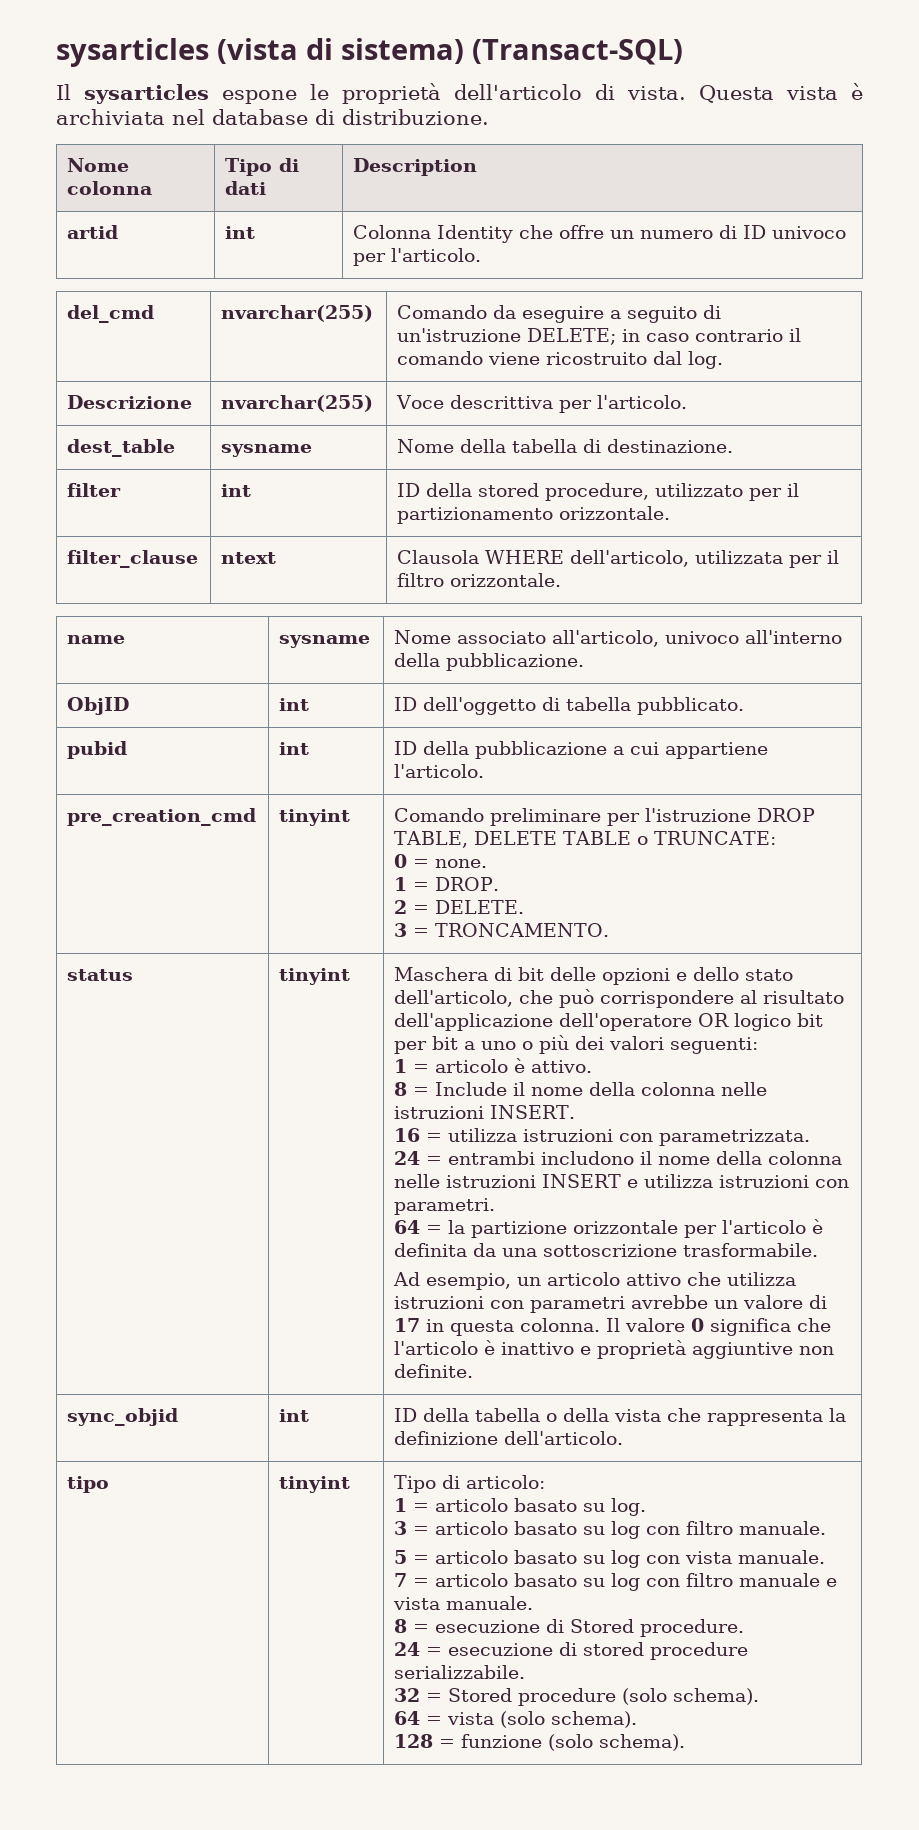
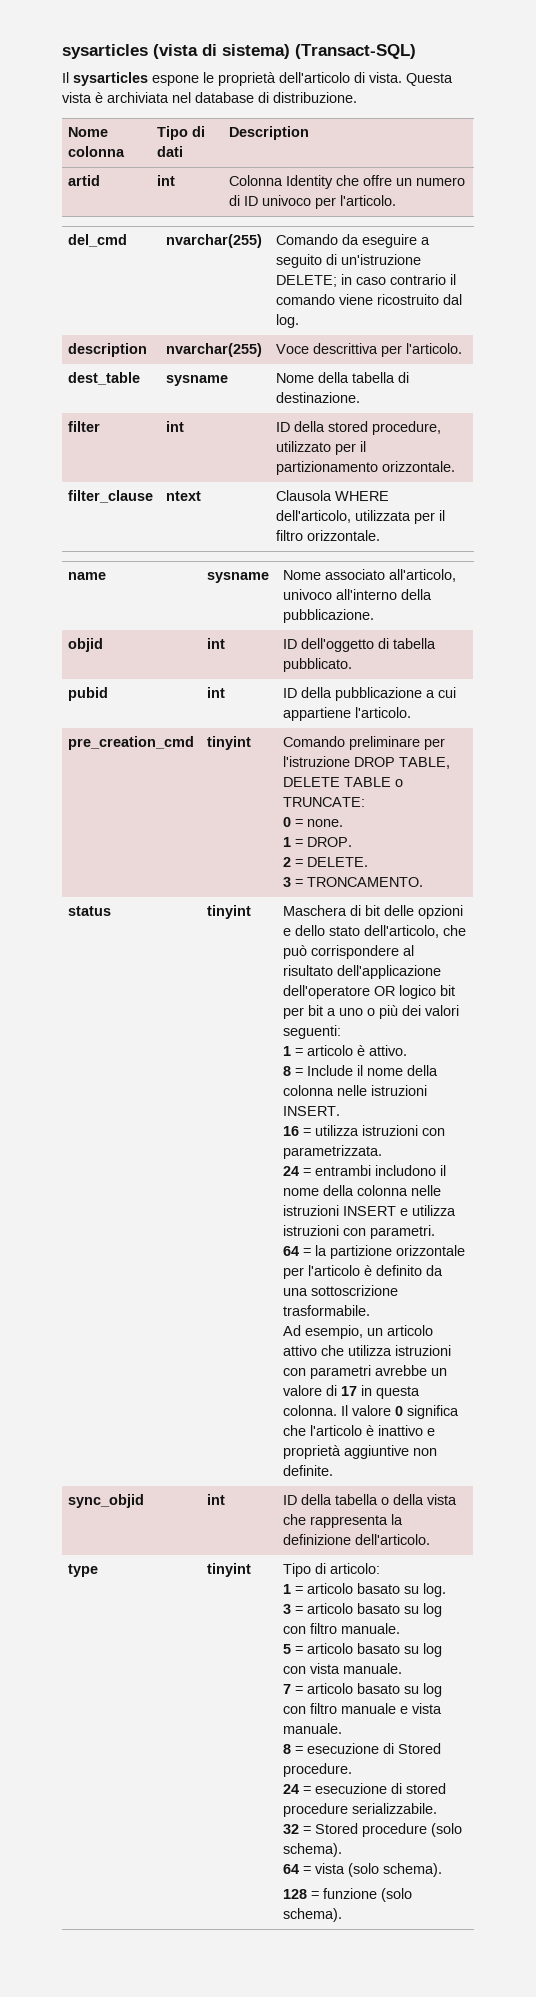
- Descrizione | nvarchar(255) | Voce descrittiva per l'articolo.
+ description | nvarchar(255) | Voce descrittiva per l'articolo.
- ObjID | int | ID dell'oggetto di tabella pubblicato.
+ objid | int | ID dell'oggetto di tabella pubblicato.
- 64 = la partizione orizzontale per l'articolo è definita da una sottoscrizione trasformabile.
+ 64 = la partizione orizzontale per l'articolo è definito da una sottoscrizione trasformabile.
- tipo
+ type

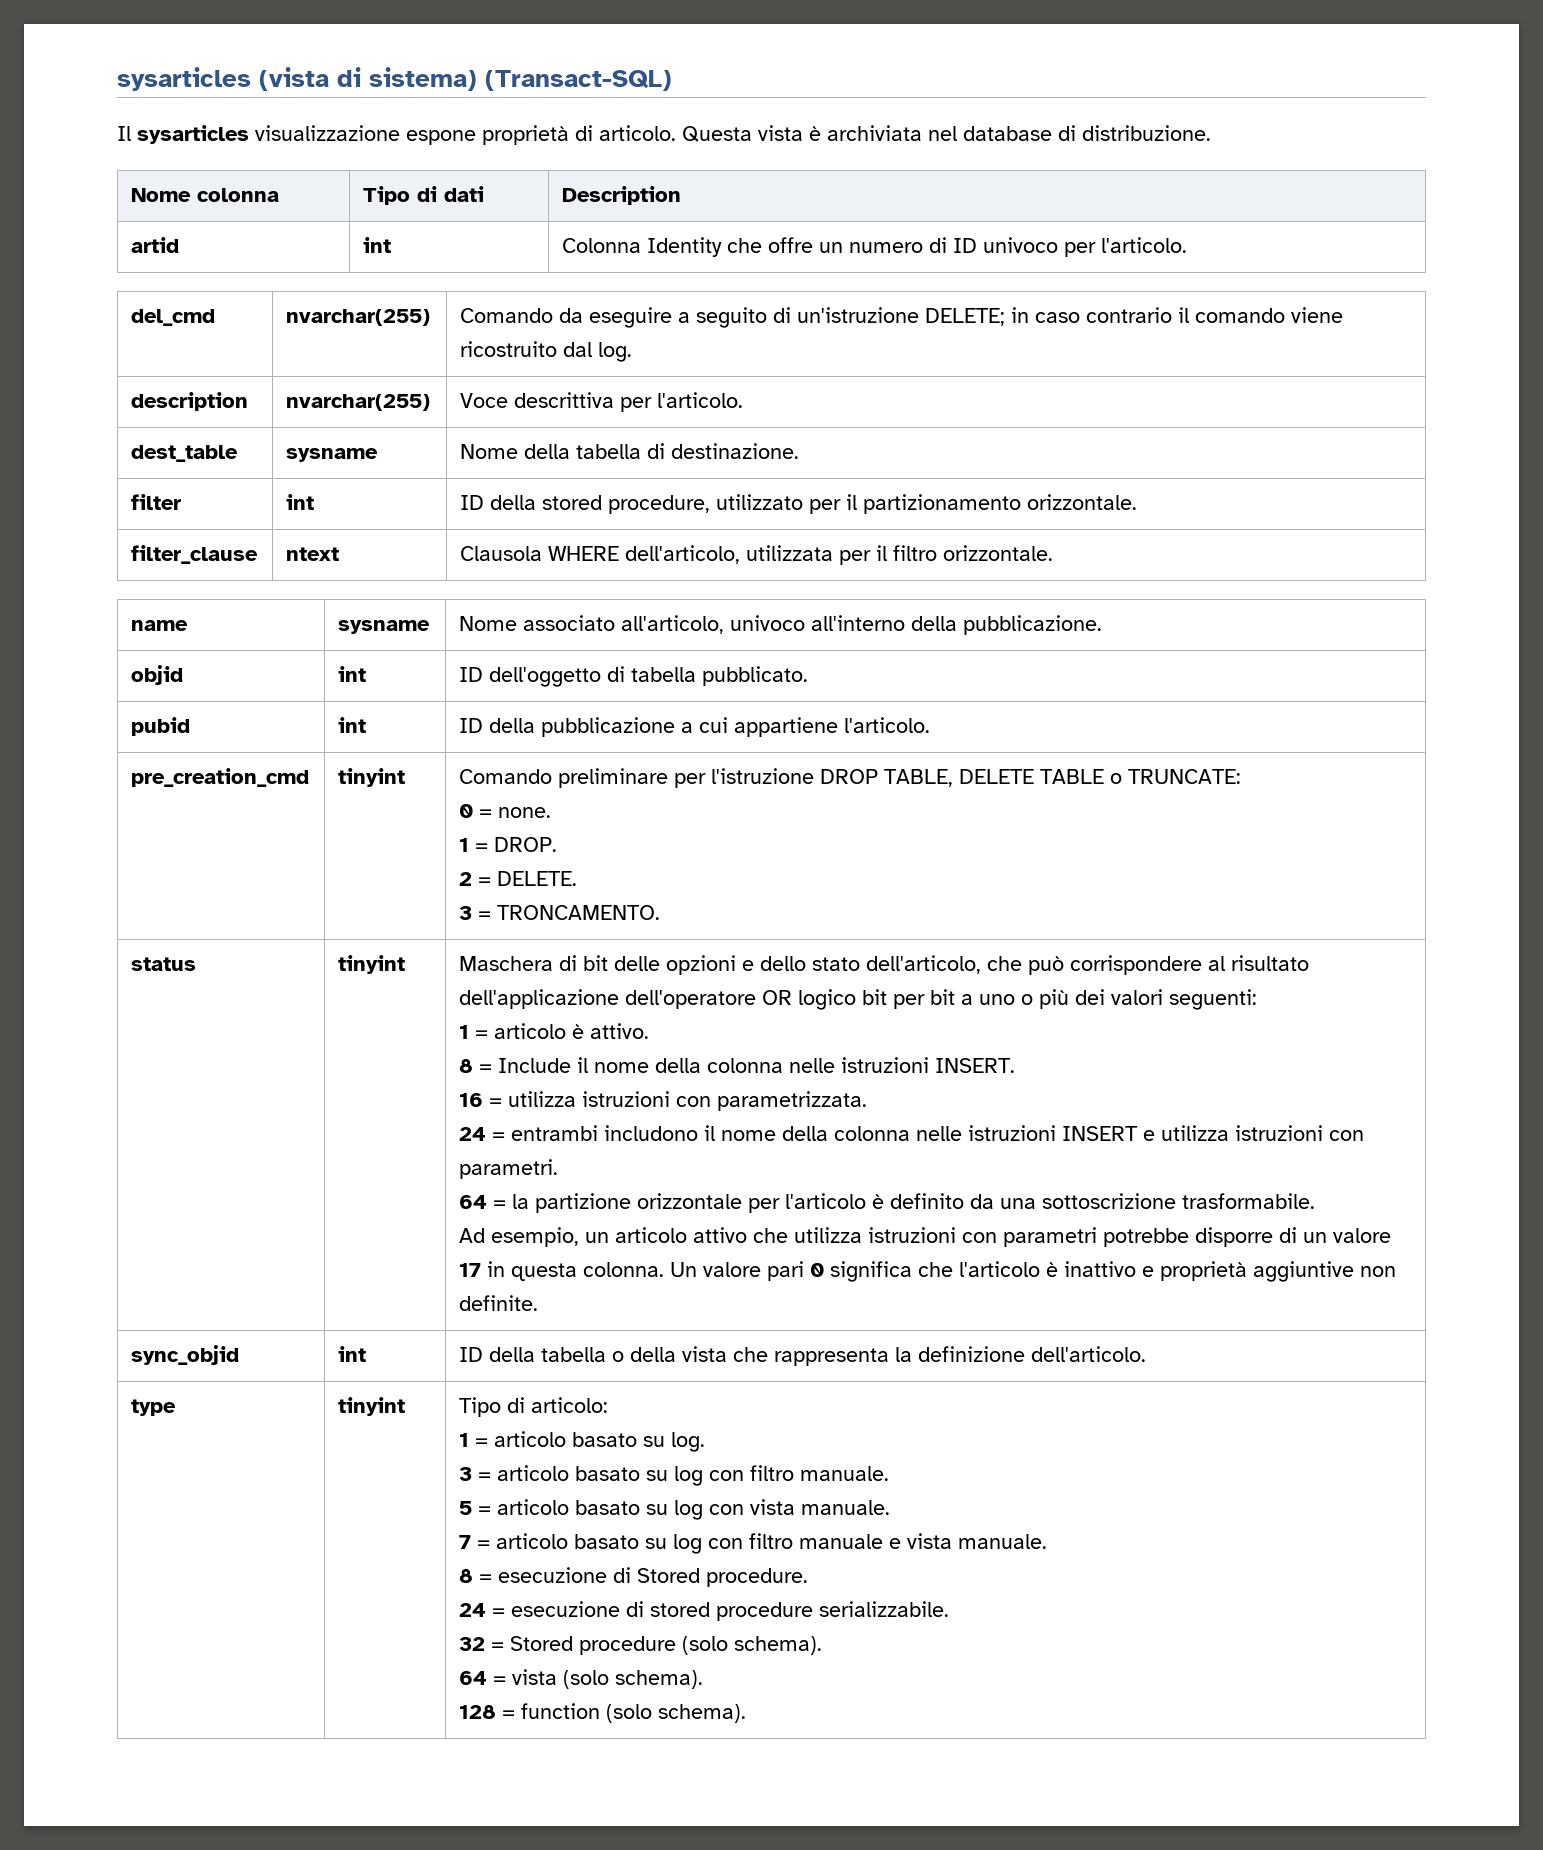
- Il sysarticles espone le proprietà dell'articolo di vista.
+ Il sysarticles visualizzazione espone proprietà di articolo.
- Ad esempio, un articolo attivo che utilizza istruzioni con parametri avrebbe un valore di 17 in questa colonna.
+ Ad esempio, un articolo attivo che utilizza istruzioni con parametri potrebbe disporre di un valore 17 in questa colonna.
- Il valore 0 significa che l'articolo è inattivo e proprietà aggiuntive non definite.
+ Un valore pari 0 significa che l'articolo è inattivo e proprietà aggiuntive non definite.
- 128 = funzione (solo schema).
+ 128 = function (solo schema).

